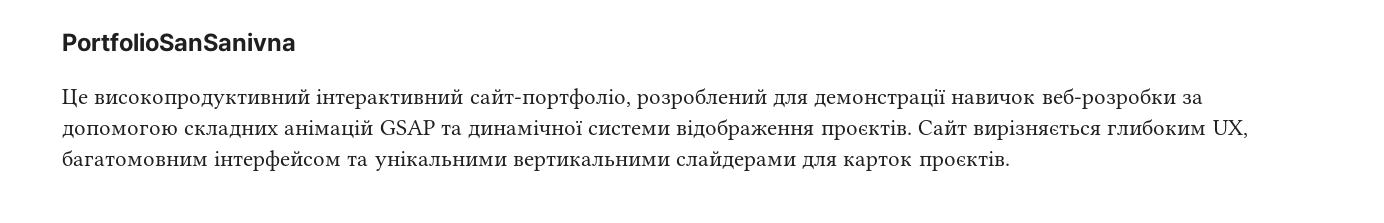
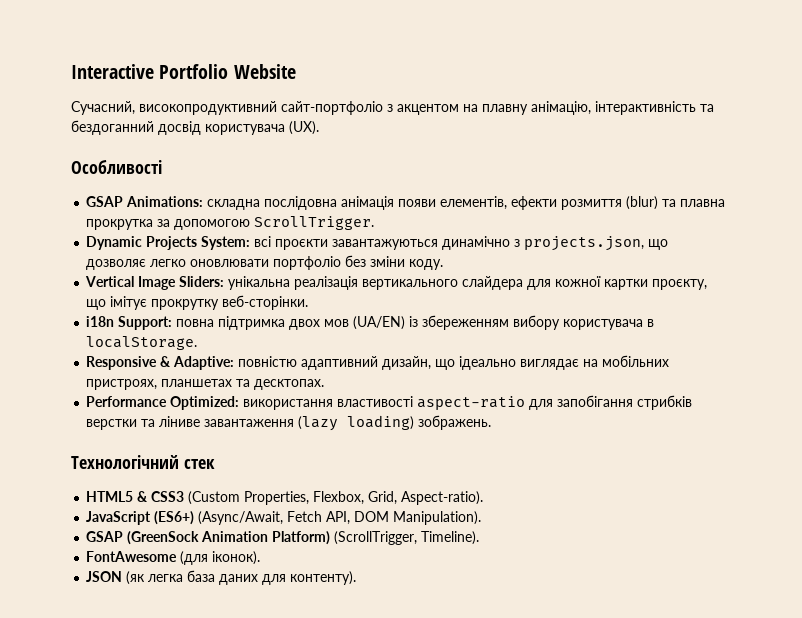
- PortfolioSanSanivna
- Це високопродуктивний інтерактивний сайт-портфоліо, розроблений для демонстрації навичок веб-розробки за допомогою складних анімацій GSAP та динамічної системи відображення проєктів. Сайт вирізняється глибоким UX, багатомовним інтерфейсом та унікальними вертикальними слайдерами для карток проєктів.
+ Interactive Portfolio Website
+ Сучасний, високопродуктивний сайт-портфоліо з акцентом на плавну анімацію, інтерактивність та бездоганний досвід користувача (UX).
+ Особливості
+ GSAP Animations: складна послідовна анімація появи елементів, ефекти розмиття (blur) та плавна прокрутка за допомогою ScrollTrigger.
+ Dynamic Projects System: всі проєкти завантажуються динамічно з projects.json, що дозволяє легко оновлювати портфоліо без зміни коду.
+ Vertical Image Sliders: унікальна реалізація вертикального слайдера для кожної картки проєкту, що імітує прокрутку веб-сторінки.
+ i18n Support: повна підтримка двох мов (UA/EN) із збереженням вибору користувача в localStorage.
+ Responsive & Adaptive: повністю адаптивний дизайн, що ідеально виглядає на мобільних пристроях, планшетах та десктопах.
+ Performance Optimized: використання властивості aspect-ratio для запобігання стрибків верстки та ліниве завантаження (lazy loading) зображень.
+ Технологічний стек
+ HTML5 & CSS3 (Custom Properties, Flexbox, Grid, Aspect-ratio).
+ JavaScript (ES6+) (Async/Await, Fetch API, DOM Manipulation).
+ GSAP (GreenSock Animation Platform) (ScrollTrigger, Timeline).
+ FontAwesome (для іконок).
+ JSON (як легка база даних для контенту).

